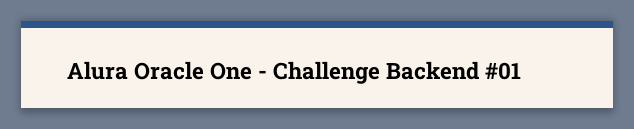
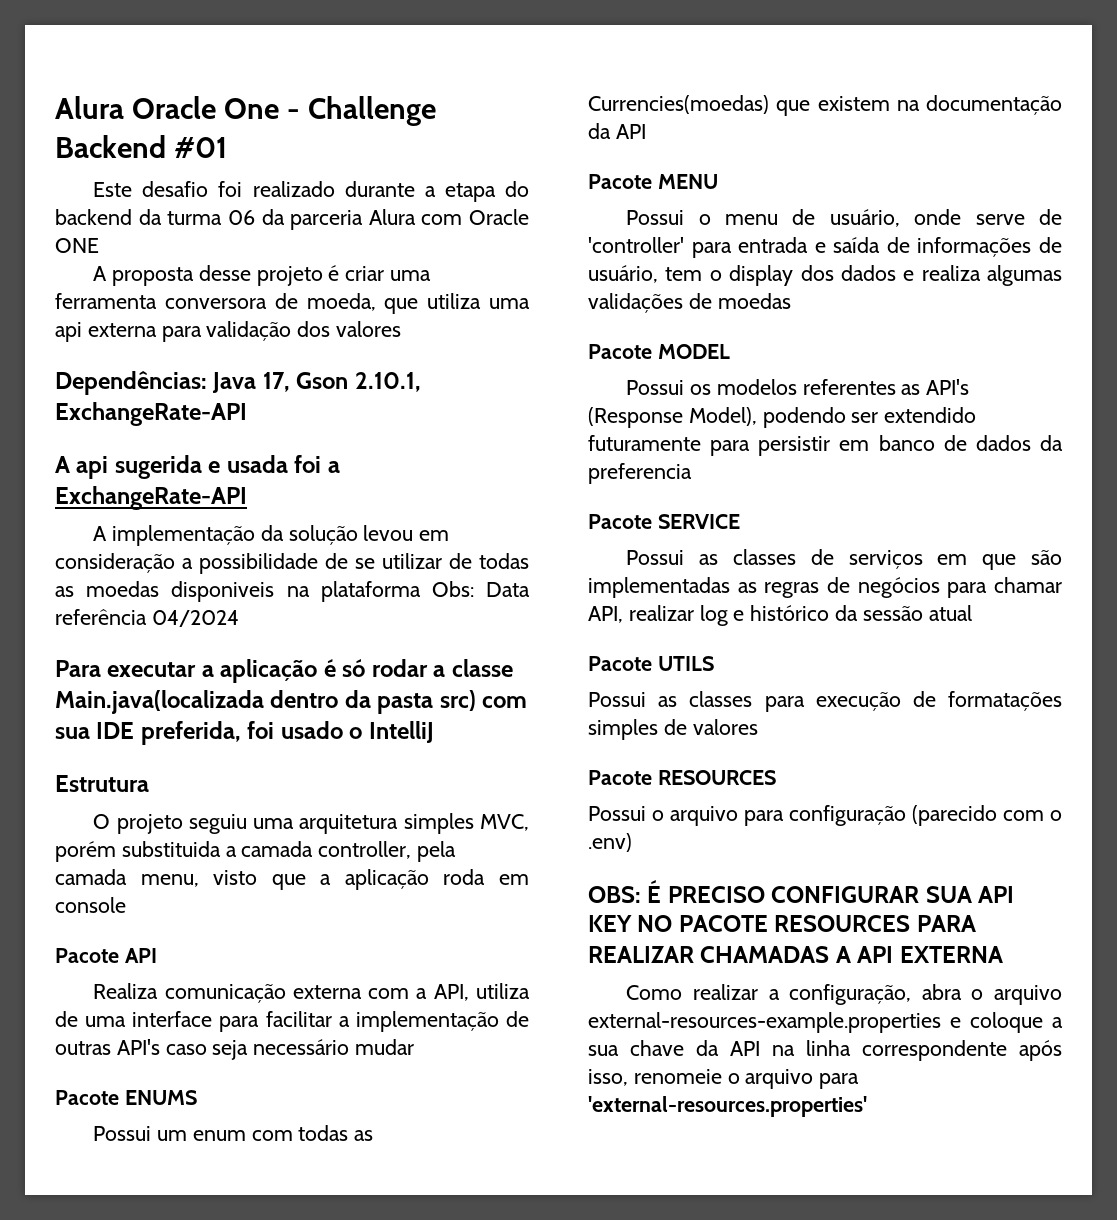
+ Este desafio foi realizado durante a etapa do backend da turma 06 da parceria Alura com Oracle ONE
+ A proposta desse projeto é criar uma ferramenta conversora de moeda, que utiliza uma api externa para validação dos valores
+ Dependências: Java 17, Gson 2.10.1, ExchangeRate-API
+ A api sugerida e usada foi a ExchangeRate-API
+ A implementação da solução levou em consideração a possibilidade de se utilizar de todas as moedas disponiveis na plataforma Obs: Data referência 04/2024
+ Para executar a aplicação é só rodar a classe Main.java(localizada dentro da pasta src) com sua IDE preferida, foi usado o IntelliJ
+ Estrutura
+ O projeto seguiu uma arquitetura simples MVC, porém substituida a camada controller, pela camada menu, visto que a aplicação roda em console
+ Pacote API
+ Realiza comunicação externa com a API, utiliza de uma interface para facilitar a implementação de outras API's caso seja necessário mudar
+ Pacote ENUMS
+ Possui um enum com todas as Currencies(moedas) que existem na documentação da API
+ Pacote MENU
+ Possui o menu de usuário, onde serve de 'controller' para entrada e saída de informações de usuário, tem o display dos dados e realiza algumas validações de moedas
+ Pacote MODEL
+ Possui os modelos referentes as API's (Response Model), podendo ser extendido futuramente para persistir em banco de dados da preferencia
+ Pacote SERVICE
+ Possui as classes de serviços em que são implementadas as regras de negócios para chamar API, realizar log e histórico da sessão atual
+ Pacote UTILS
+ Possui as classes para execução de formatações simples de valores
+ Pacote RESOURCES
+ Possui o arquivo para configuração (parecido com o .env)
+ OBS: É PRECISO CONFIGURAR SUA API KEY NO PACOTE RESOURCES PARA REALIZAR CHAMADAS A API EXTERNA
+ Como realizar a configuração, abra o arquivo external-resources-example.properties e coloque a sua chave da API na linha correspondente após isso, renomeie o arquivo para 'external-resources.properties'

